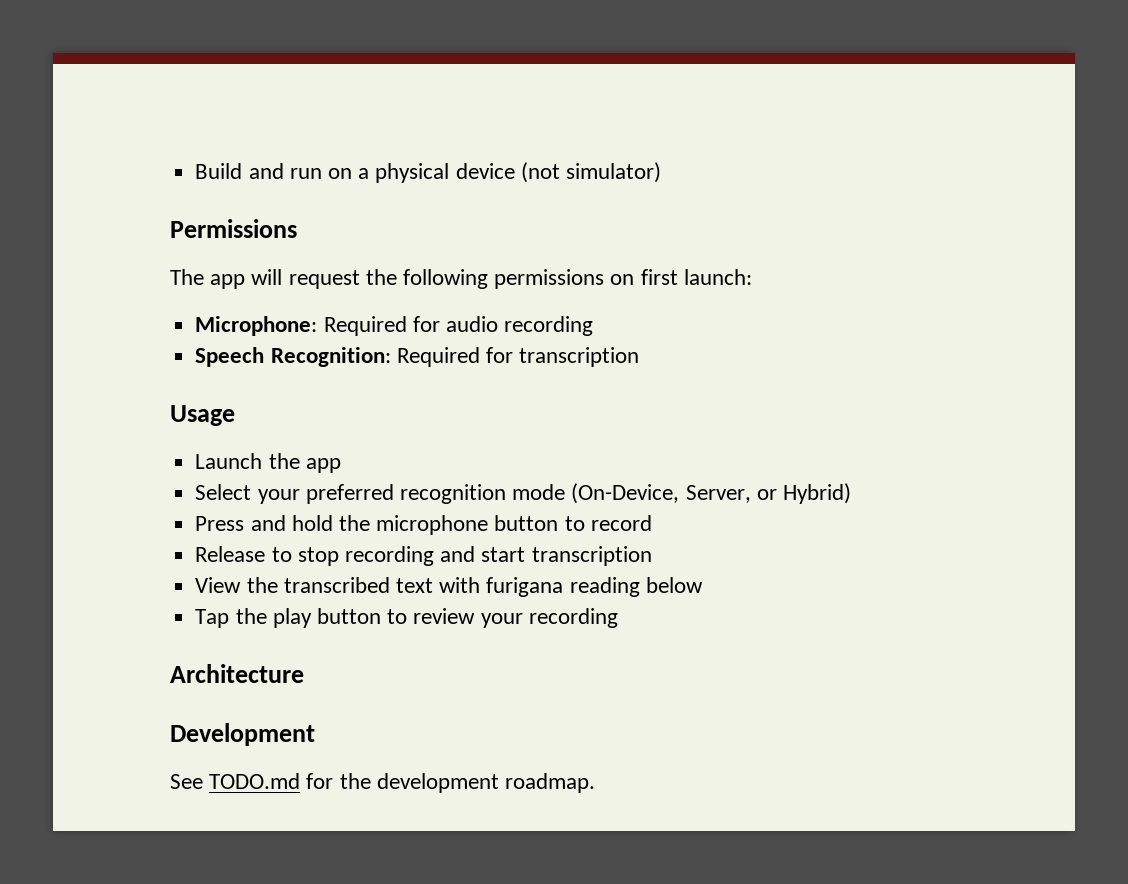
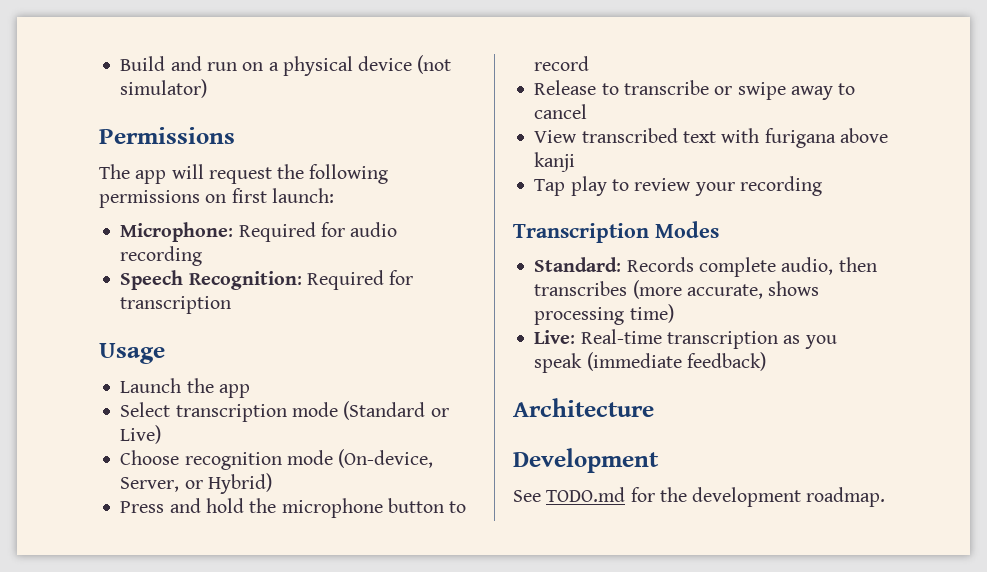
- Select your preferred recognition mode (On-Device, Server, or Hybrid)
+ Select transcription mode (Standard or Live)
+ Choose recognition mode (On-device, Server, or Hybrid)
- Release to stop recording and start transcription
+ Release to transcribe or swipe away to cancel
- View the transcribed text with furigana reading below
+ View transcribed text with furigana above kanji
- Tap the play button to review your recording
+ Tap play to review your recording
+ Transcription Modes
+ Standard: Records complete audio, then transcribes (more accurate, shows processing time)
+ Live: Real-time transcription as you speak (immediate feedback)

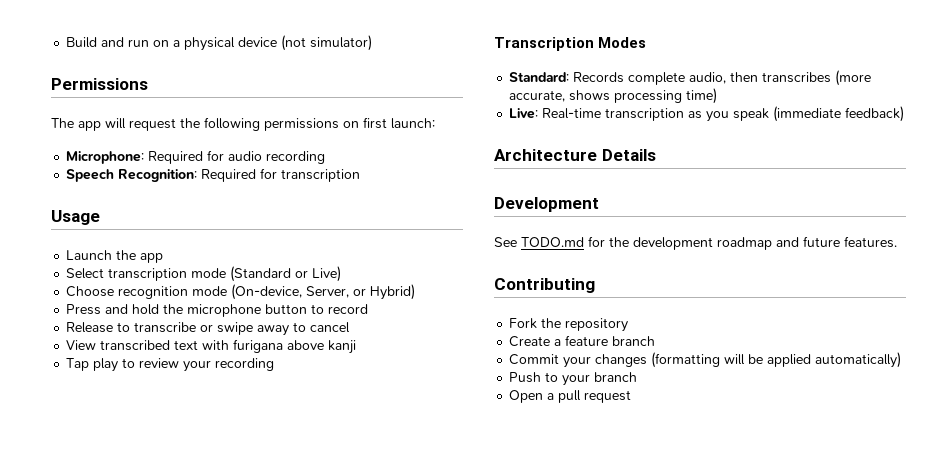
- Architecture
+ Architecture Details
- See TODO.md for the development roadmap.
+ See TODO.md for the development roadmap and future features.
+ Contributing
+ Fork the repository
+ Create a feature branch
+ Commit your changes (formatting will be applied automatically)
+ Push to your branch
+ Open a pull request

